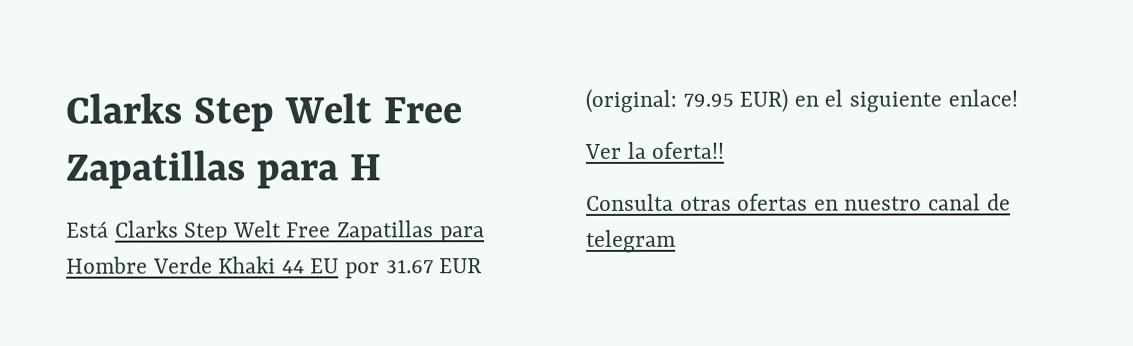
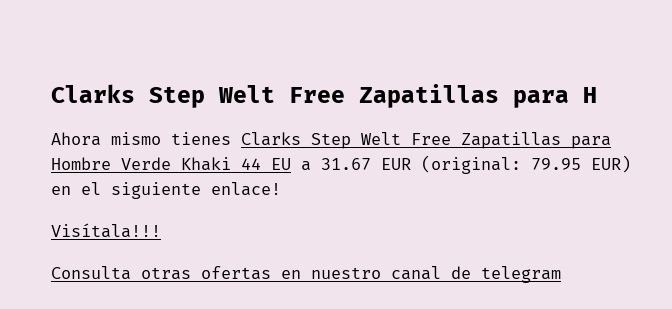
- Está Clarks Step Welt Free Zapatillas para Hombre Verde Khaki 44 EU por 31.67 EUR (original: 79.95 EUR) en el siguiente enlace!
+ Ahora mismo tienes Clarks Step Welt Free Zapatillas para Hombre Verde Khaki 44 EU a 31.67 EUR (original: 79.95 EUR) en el siguiente enlace!
- Ver la oferta!!
+ Visítala!!!

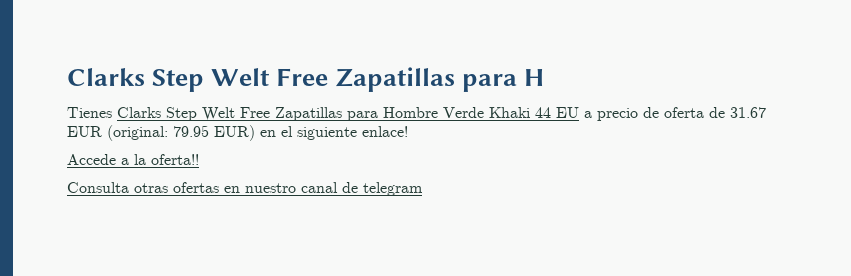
- Ahora mismo tienes Clarks Step Welt Free Zapatillas para Hombre Verde Khaki 44 EU a 31.67 EUR (original: 79.95 EUR) en el siguiente enlace!
+ Tienes Clarks Step Welt Free Zapatillas para Hombre Verde Khaki 44 EU a precio de oferta de 31.67 EUR (original: 79.95 EUR) en el siguiente enlace!
- Visítala!!!
+ Accede a la oferta!!

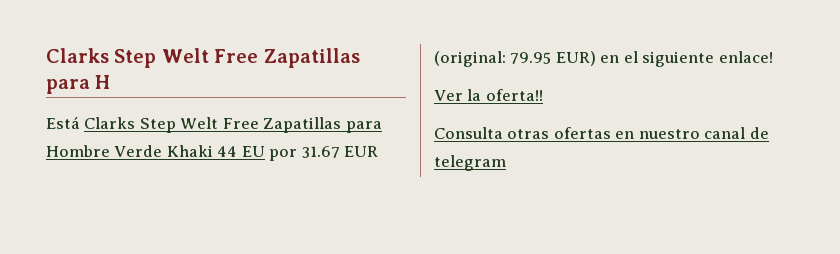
- Tienes Clarks Step Welt Free Zapatillas para Hombre Verde Khaki 44 EU a precio de oferta de 31.67 EUR (original: 79.95 EUR) en el siguiente enlace!
+ Está Clarks Step Welt Free Zapatillas para Hombre Verde Khaki 44 EU por 31.67 EUR (original: 79.95 EUR) en el siguiente enlace!
- Accede a la oferta!!
+ Ver la oferta!!

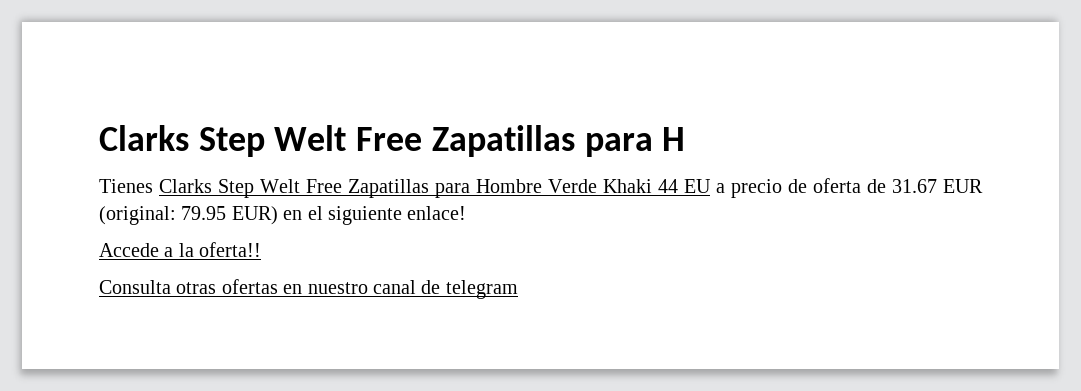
- Está Clarks Step Welt Free Zapatillas para Hombre Verde Khaki 44 EU por 31.67 EUR (original: 79.95 EUR) en el siguiente enlace!
+ Tienes Clarks Step Welt Free Zapatillas para Hombre Verde Khaki 44 EU a precio de oferta de 31.67 EUR (original: 79.95 EUR) en el siguiente enlace!
- Ver la oferta!!
+ Accede a la oferta!!

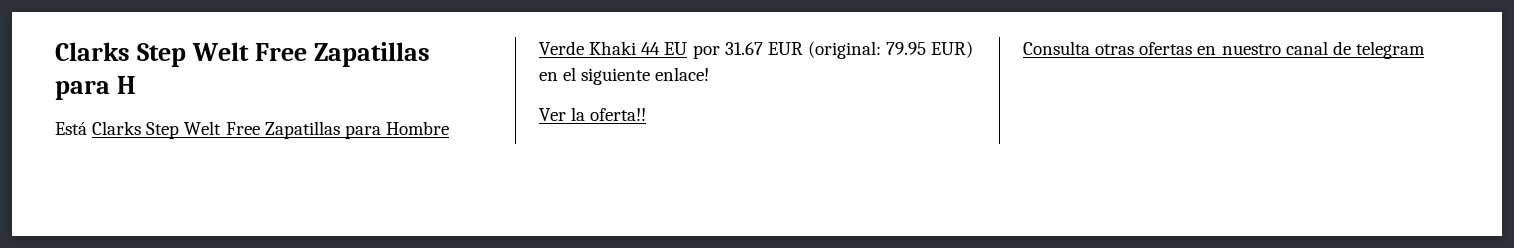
- Tienes Clarks Step Welt Free Zapatillas para Hombre Verde Khaki 44 EU a precio de oferta de 31.67 EUR (original: 79.95 EUR) en el siguiente enlace!
+ Está Clarks Step Welt Free Zapatillas para Hombre Verde Khaki 44 EU por 31.67 EUR (original: 79.95 EUR) en el siguiente enlace!
- Accede a la oferta!!
+ Ver la oferta!!

